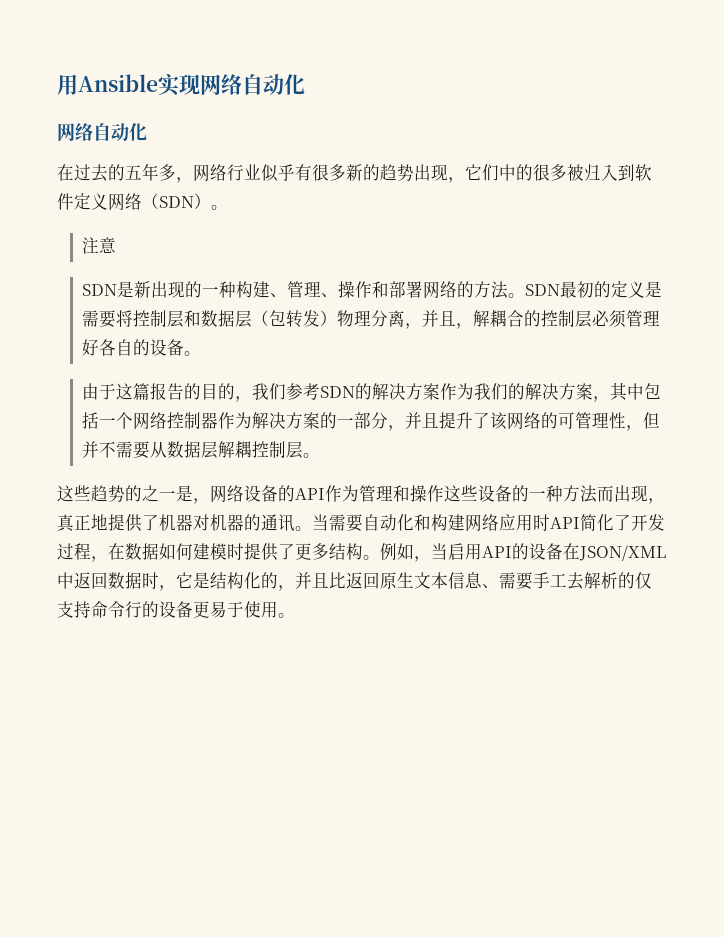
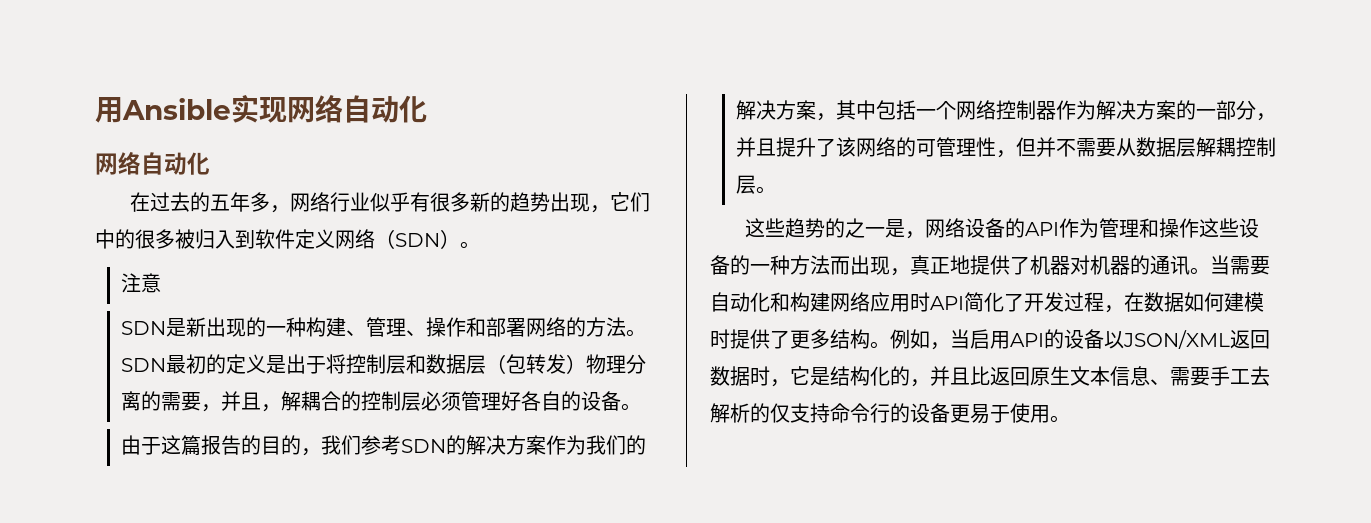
- SDN最初的定义是需要将控制层和数据层（包转发）物理分离，并且，解耦合的控制层必须管理好各自的设备。
+ SDN最初的定义是出于将控制层和数据层（包转发）物理分离的需要，并且，解耦合的控制层必须管理好各自的设备。
- 例如，当启用API的设备在JSON/XML中返回数据时，它是结构化的，并且比返回原生文本信息、需要手工去解析的仅支持命令行的设备更易于使用。
+ 例如，当启用API的设备以JSON/XML返回数据时，它是结构化的，并且比返回原生文本信息、需要手工去解析的仅支持命令行的设备更易于使用。

